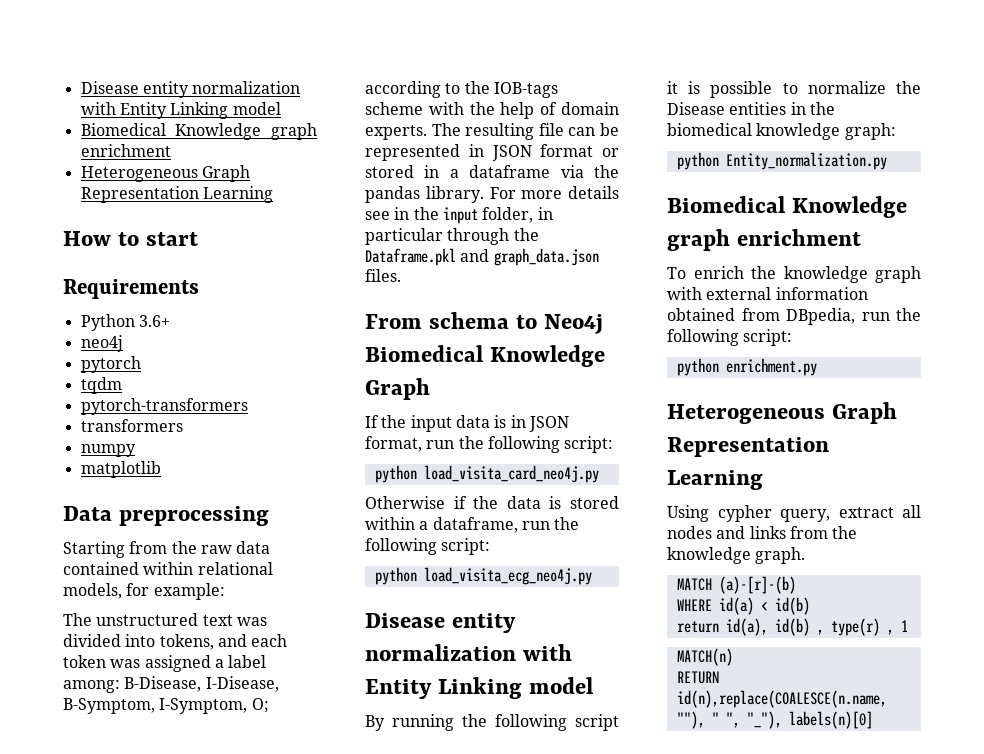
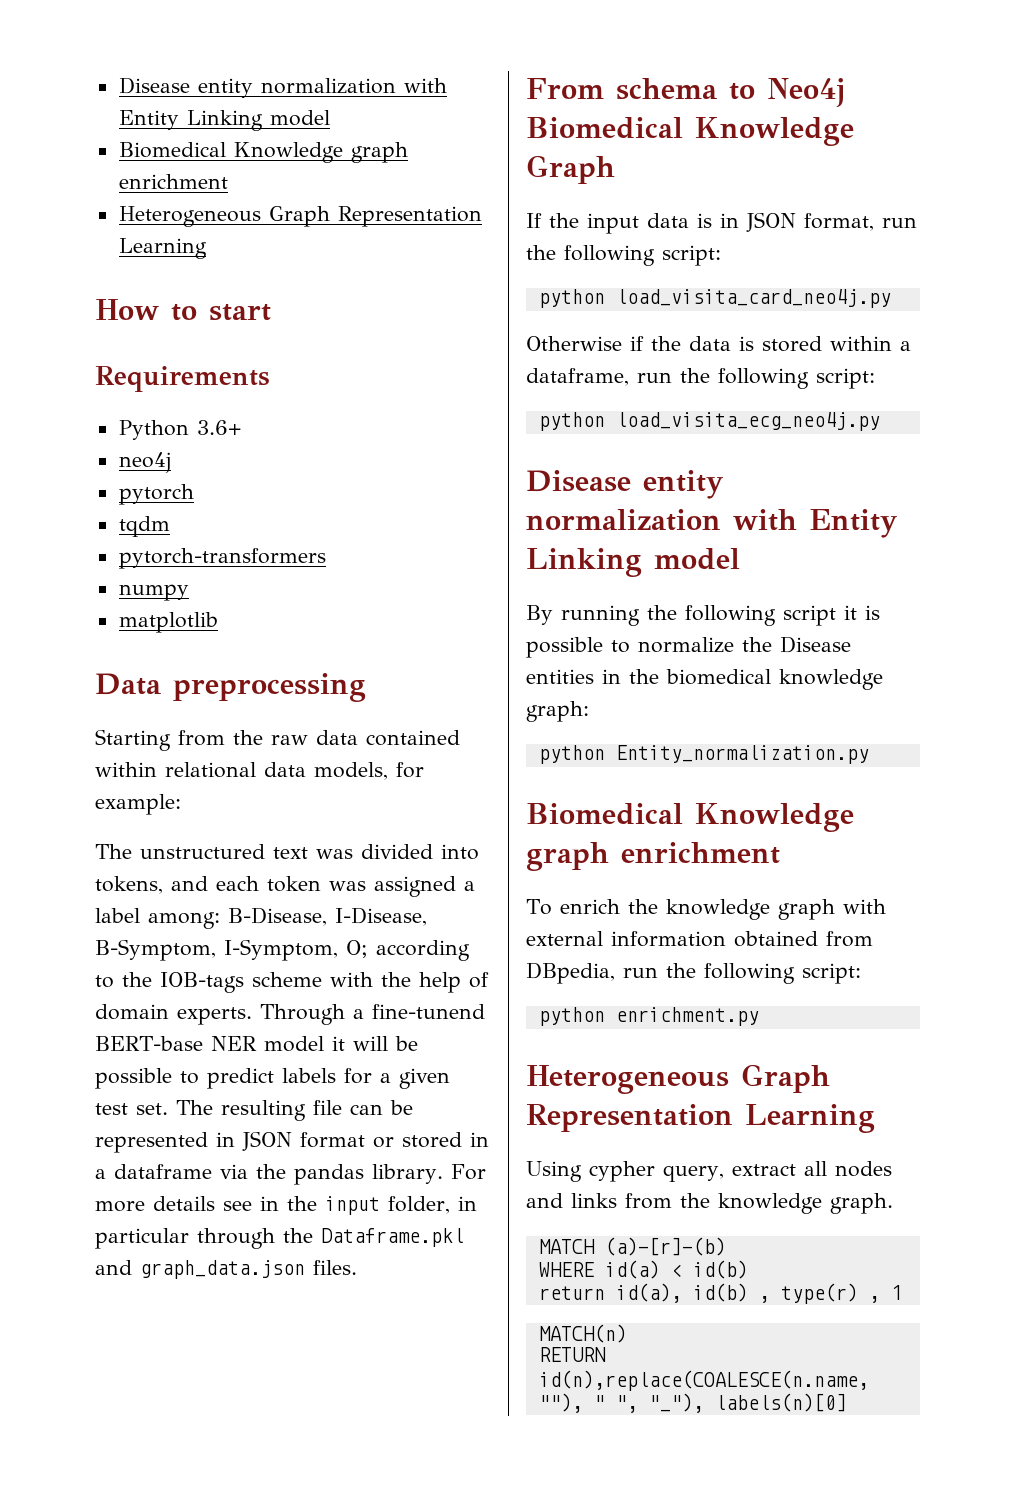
- transformers
- Starting from the raw data contained within relational models, for example:
+ Starting from the raw data contained within relational data models, for example:
+ Through a fine-tunend BERT-base NER model it will be possible to predict labels for a given test set.

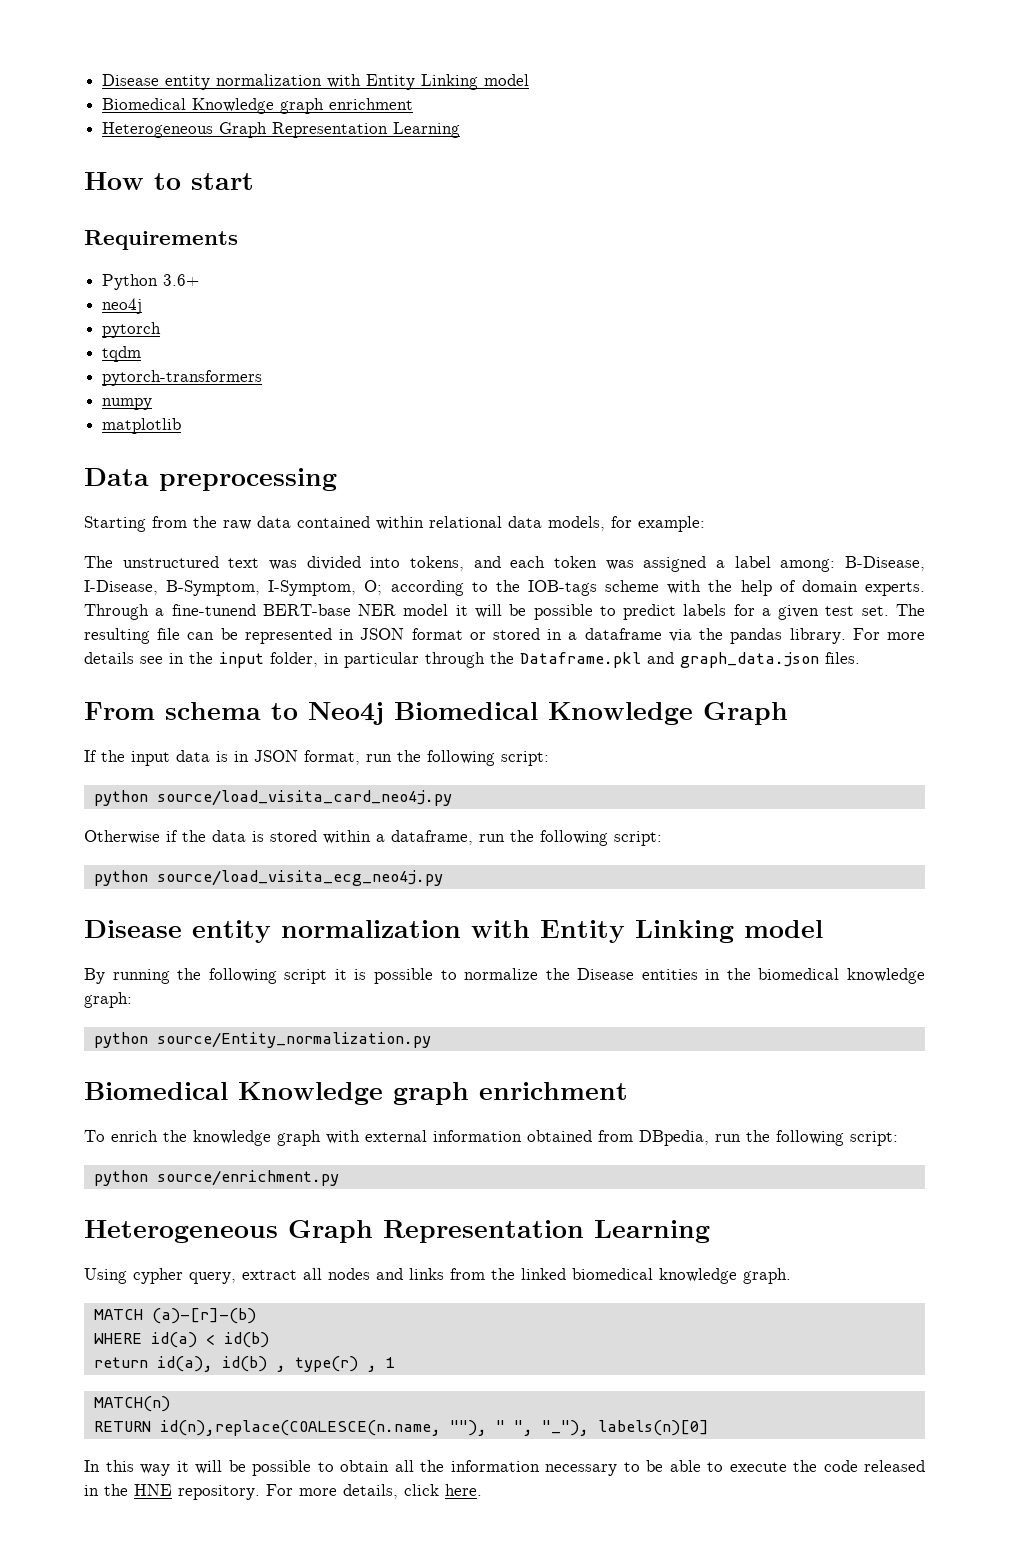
- python load_visita_card_neo4j.py
+ python source/load_visita_card_neo4j.py
- python load_visita_ecg_neo4j.py
+ python source/load_visita_ecg_neo4j.py
- python Entity_normalization.py
+ python source/Entity_normalization.py
- python enrichment.py
+ python source/enrichment.py
- Using cypher query, extract all nodes and links from the knowledge graph.
+ Using cypher query, extract all nodes and links from the linked biomedical knowledge graph.
+ In this way it will be possible to obtain all the information necessary to be able to execute the code released in the HNE repository. For more details, click here.

